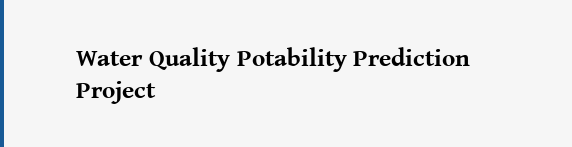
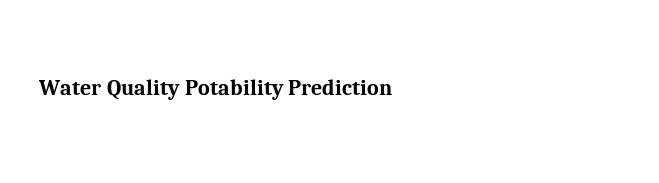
- Water Quality Potability Prediction Project
+ Water Quality Potability Prediction

